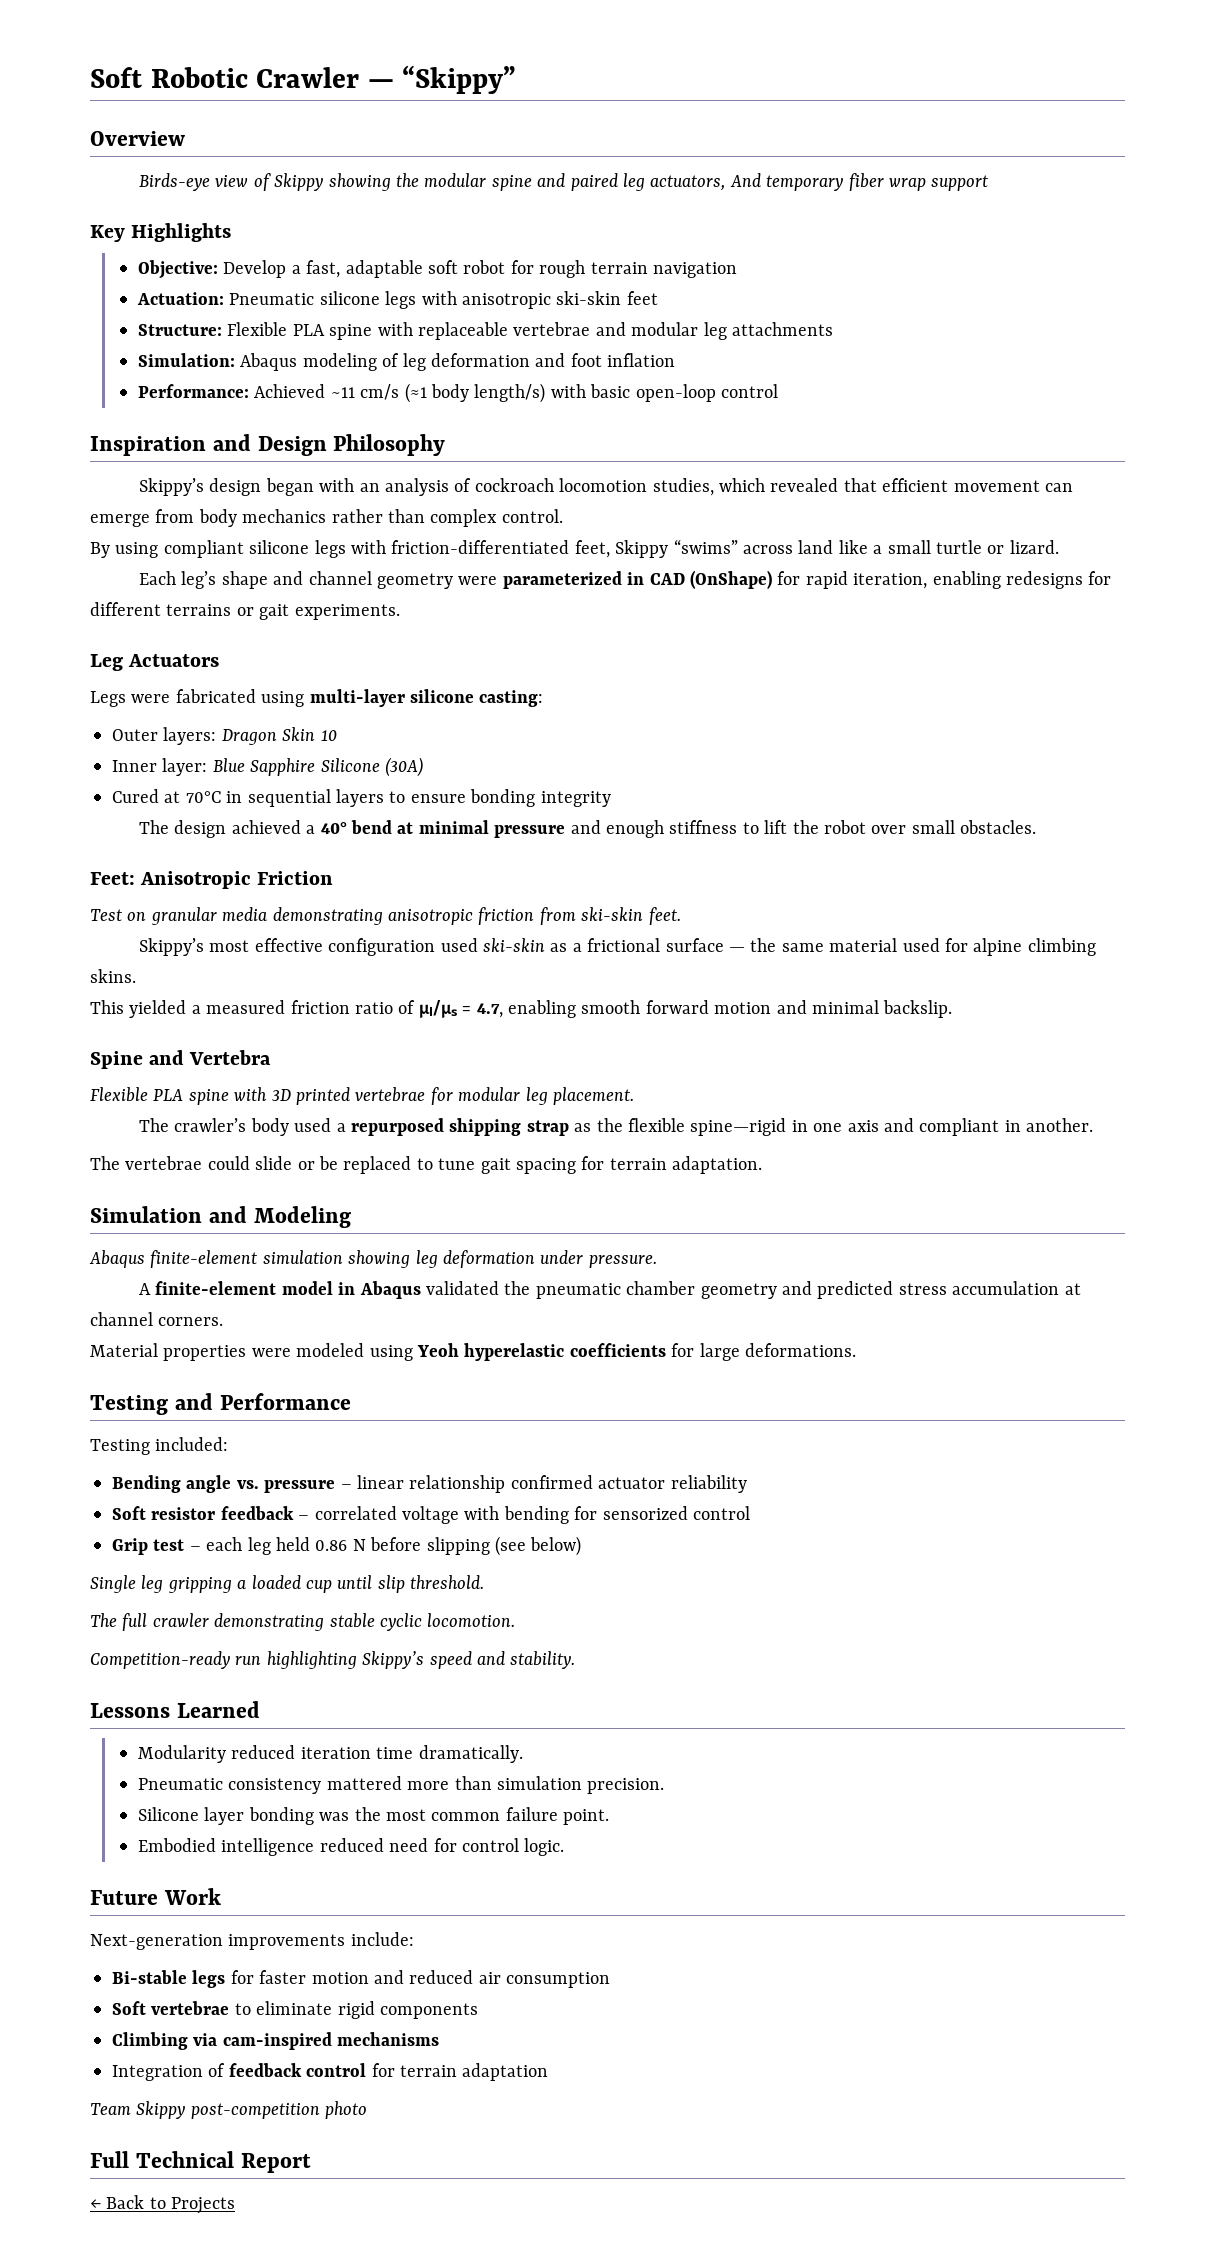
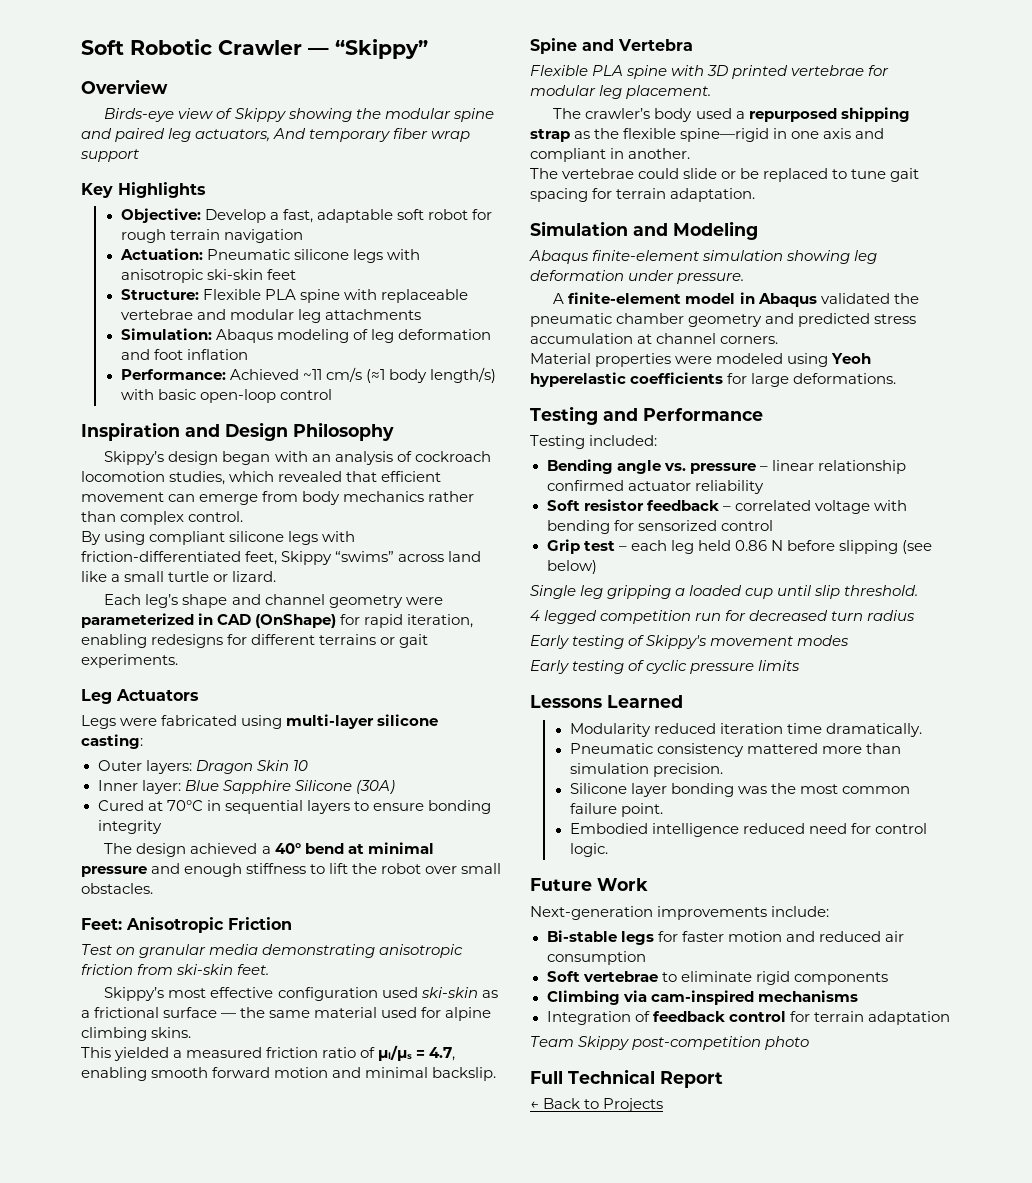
- The full crawler demonstrating stable cyclic locomotion.
- Competition-ready run highlighting Skippy’s speed and stability.
+ 4 legged competition run for decreased turn radius
+ Early testing of Skippy's movement modes
+ Early testing of cyclic pressure limits

